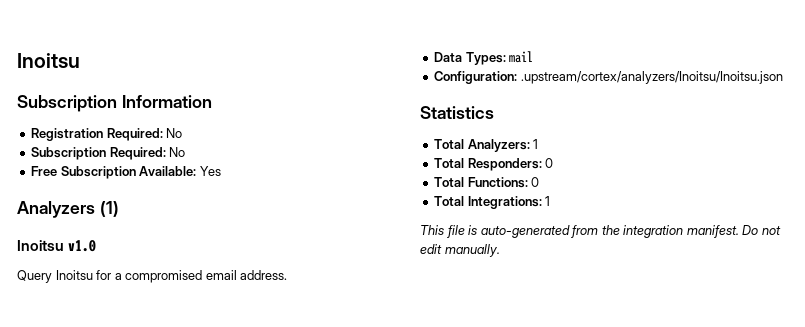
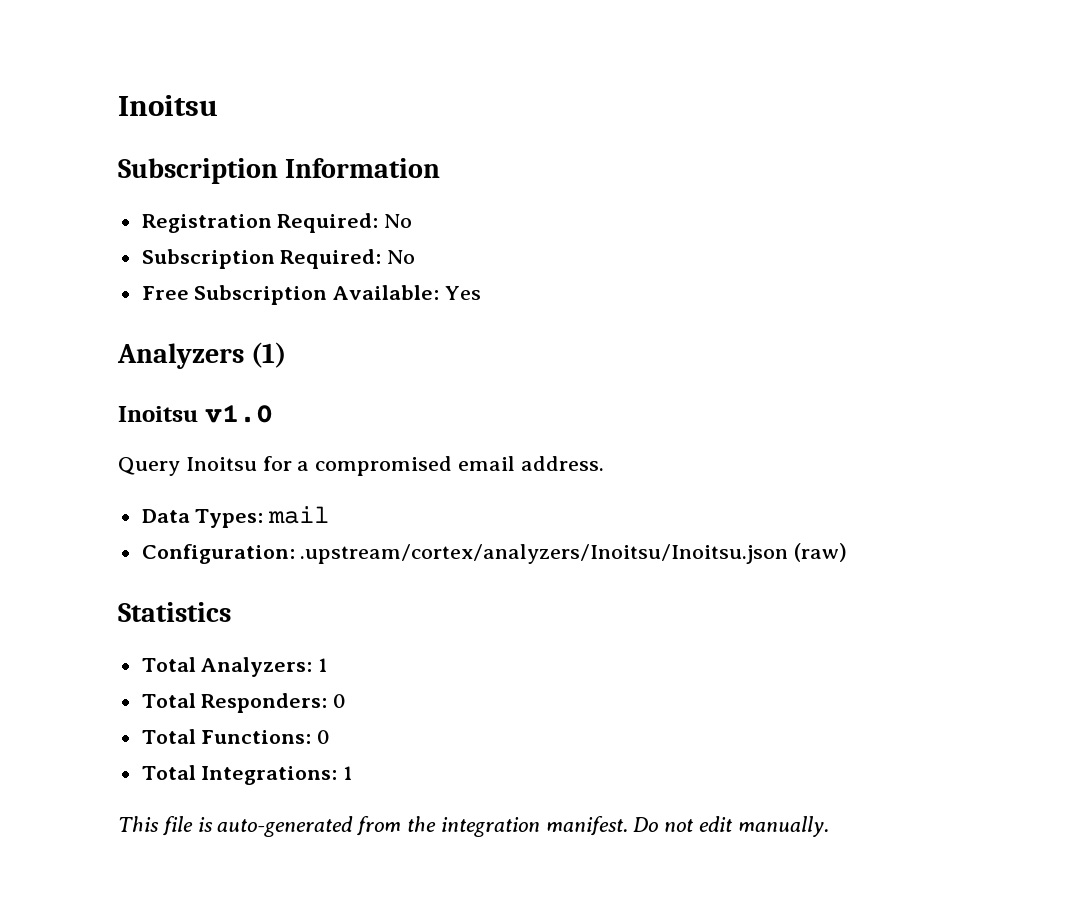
- Configuration: .upstream/cortex/analyzers/Inoitsu/Inoitsu.json
+ Configuration: .upstream/cortex/analyzers/Inoitsu/Inoitsu.json (raw)

